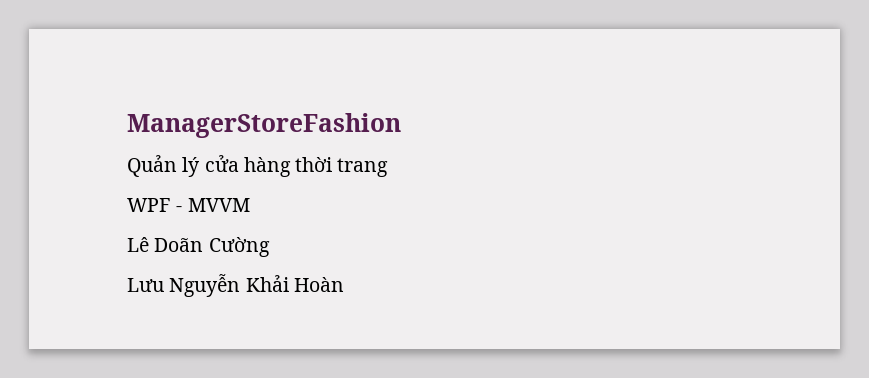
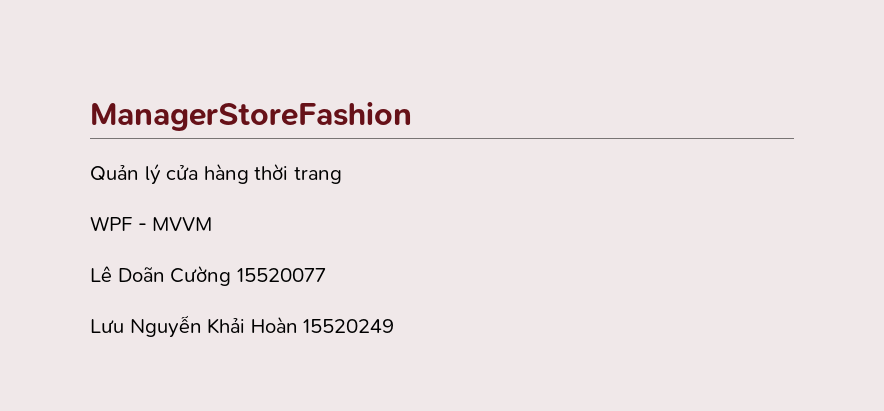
- Lê Doãn Cường
+ Lê Doãn Cường 15520077
- Lưu Nguyễn Khải Hoàn
+ Lưu Nguyễn Khải Hoàn 15520249

